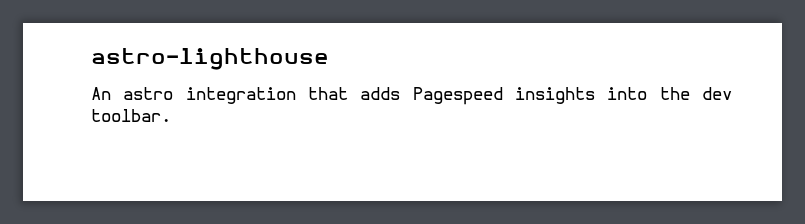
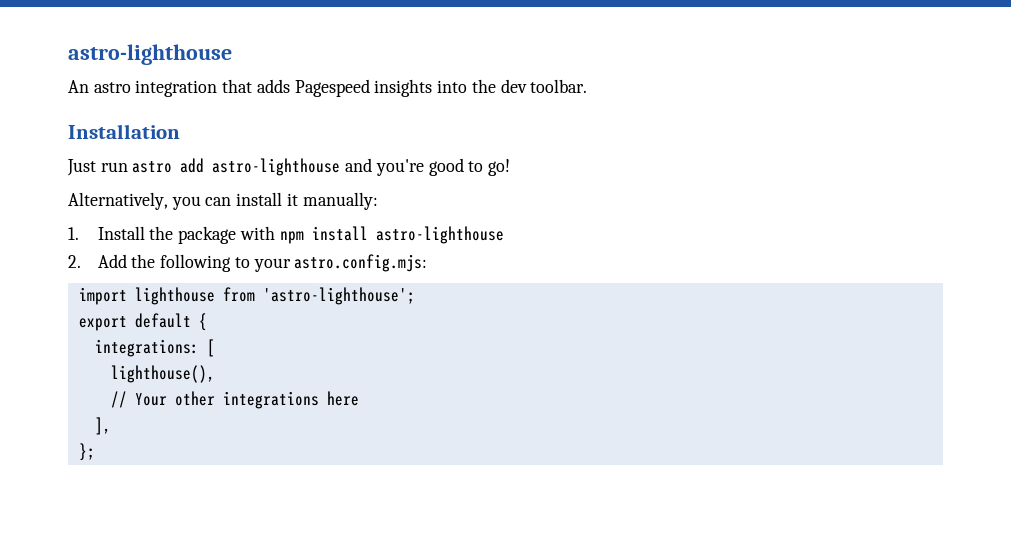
+ Installation
+ Just run astro add astro-lighthouse and you're good to go!
+ Alternatively, you can install it manually:
+ 1. Install the package with npm install astro-lighthouse
+ 2. Add the following to your astro.config.mjs:
+ import lighthouse from 'astro-lighthouse';
+ export default {
+ integrations: [
+ lighthouse(),
+ // Your other integrations here
+ ],
+ };

